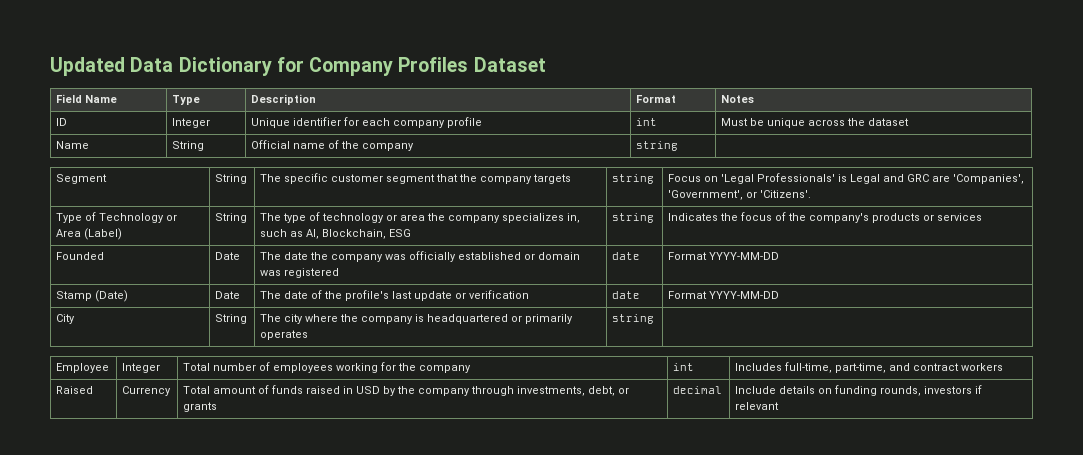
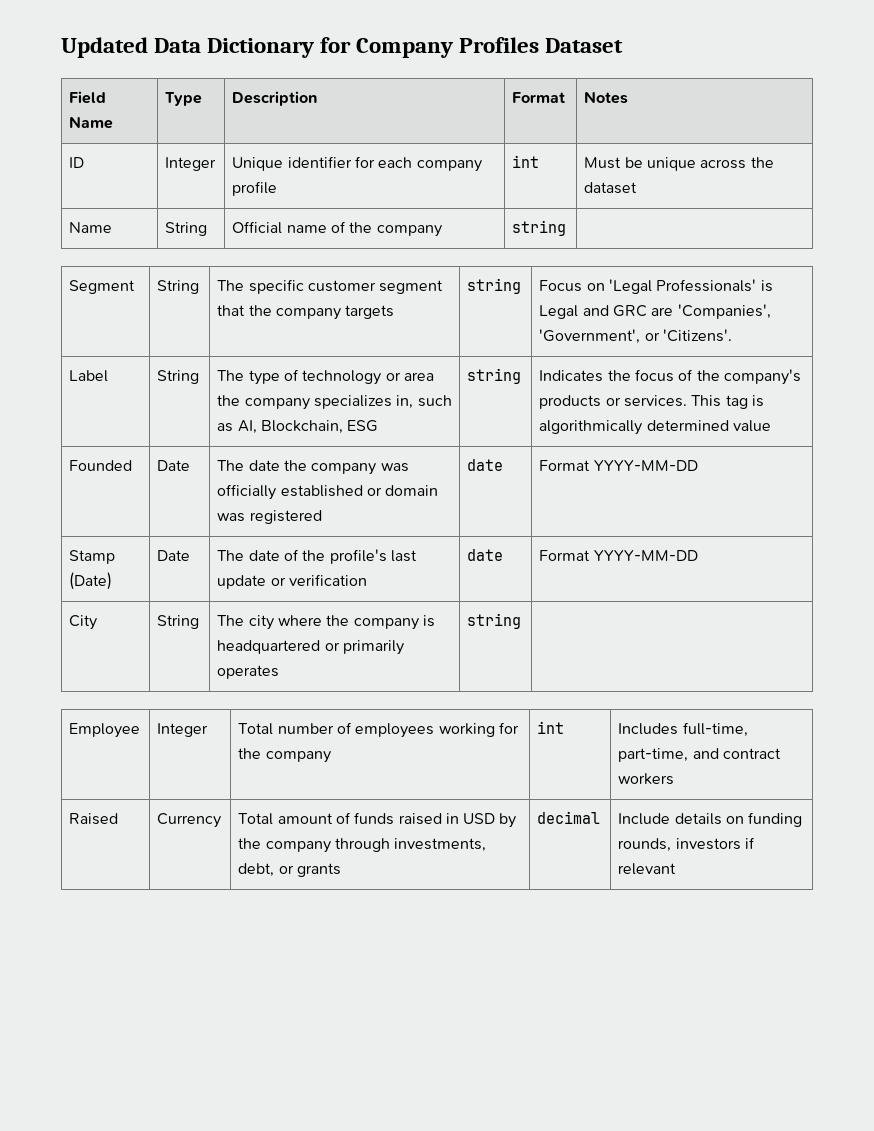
- Type of Technology or Area (Label) | String | The type of technology or area the company specializes in, such as AI, Blockchain, ESG | string | Indicates the focus of the company's products or services
+ Label | String | The type of technology or area the company specializes in, such as AI, Blockchain, ESG | string | Indicates the focus of the company's products or services. This tag is algorithmically determined value

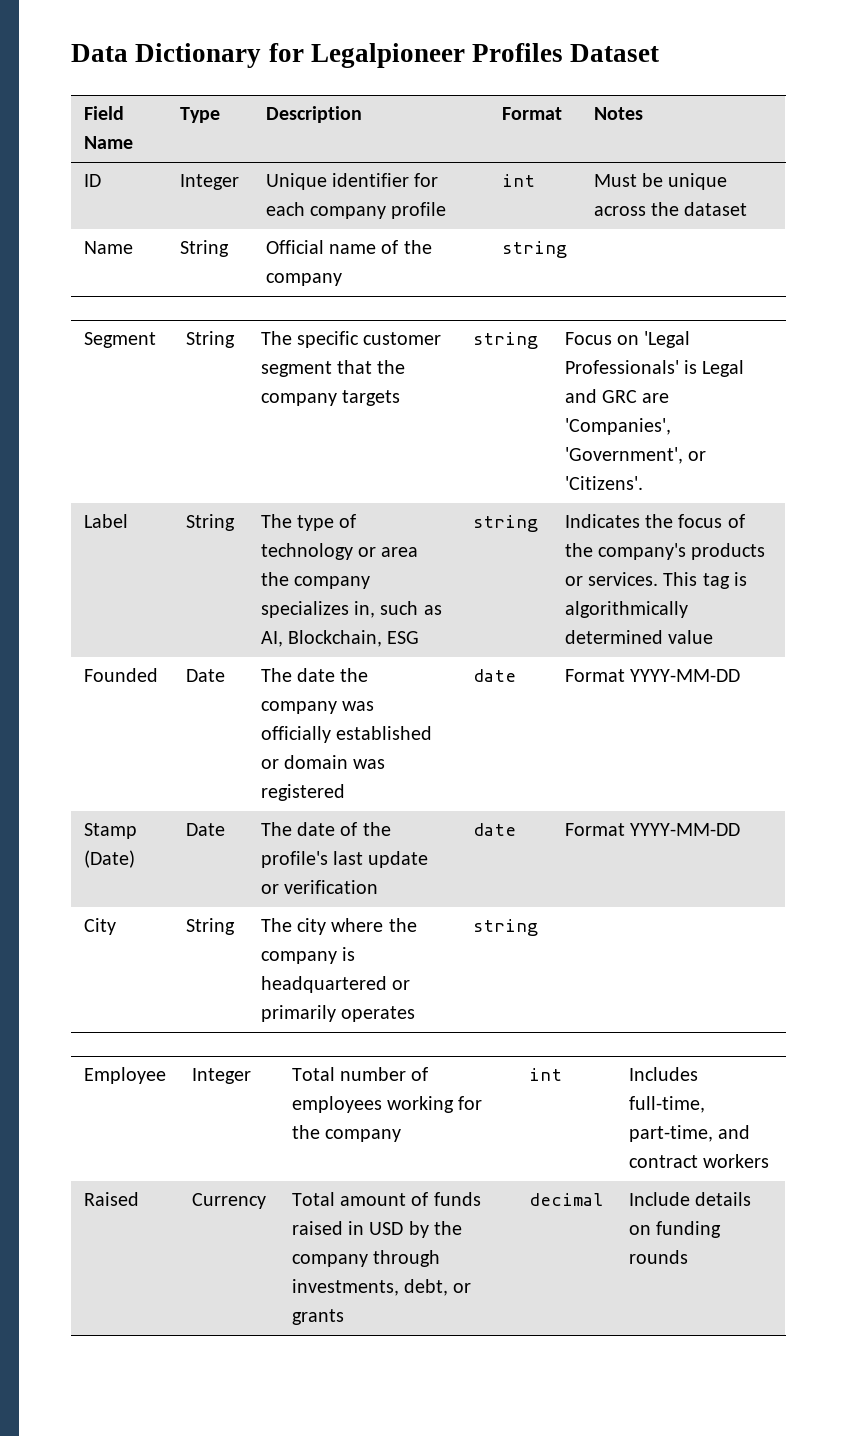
- Updated Data Dictionary for Company Profiles Dataset
+ Data Dictionary for Legalpioneer Profiles Dataset
- Raised | Currency | Total amount of funds raised in USD by the company through investments, debt, or grants | decimal | Include details on funding rounds, investors if relevant
+ Raised | Currency | Total amount of funds raised in USD by the company through investments, debt, or grants | decimal | Include details on funding rounds

